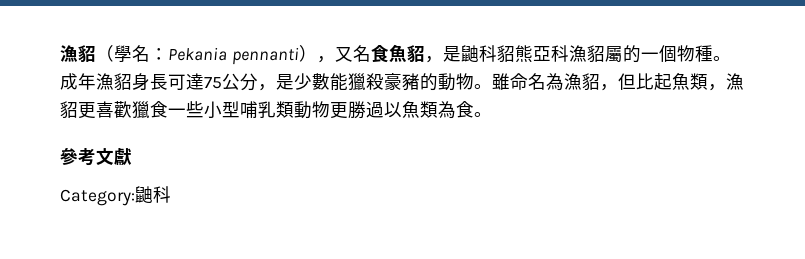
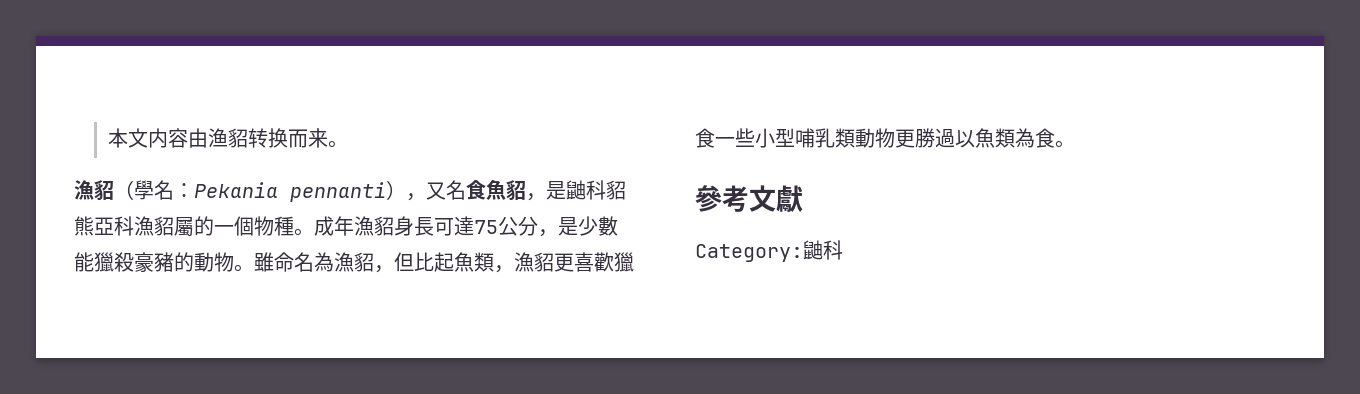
+ 本文内容由渔貂转换而来。

